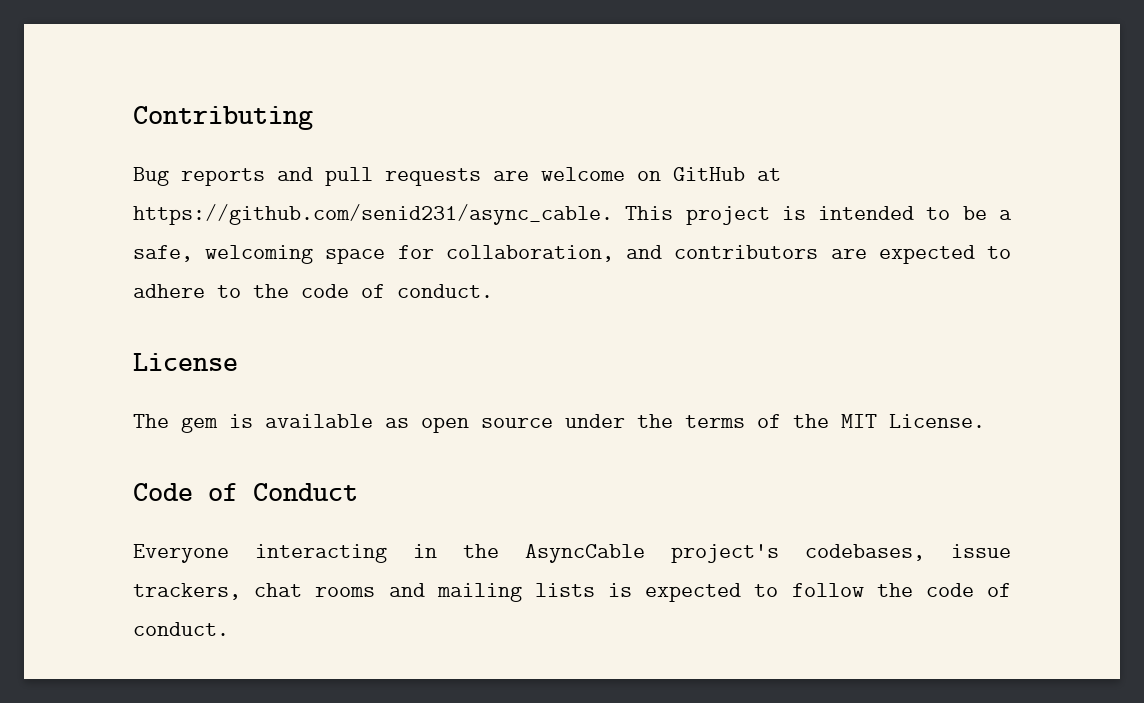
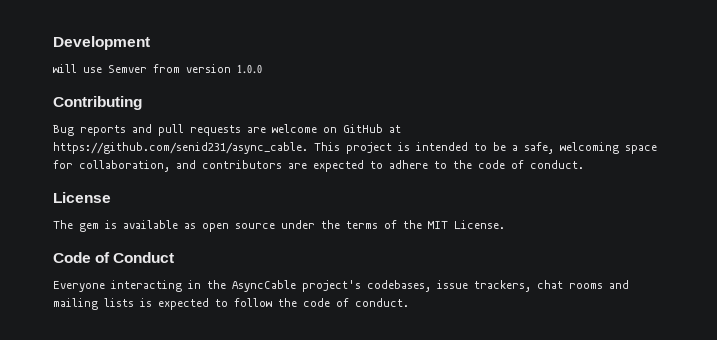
+ Development
+ will use Semver from version 1.0.0

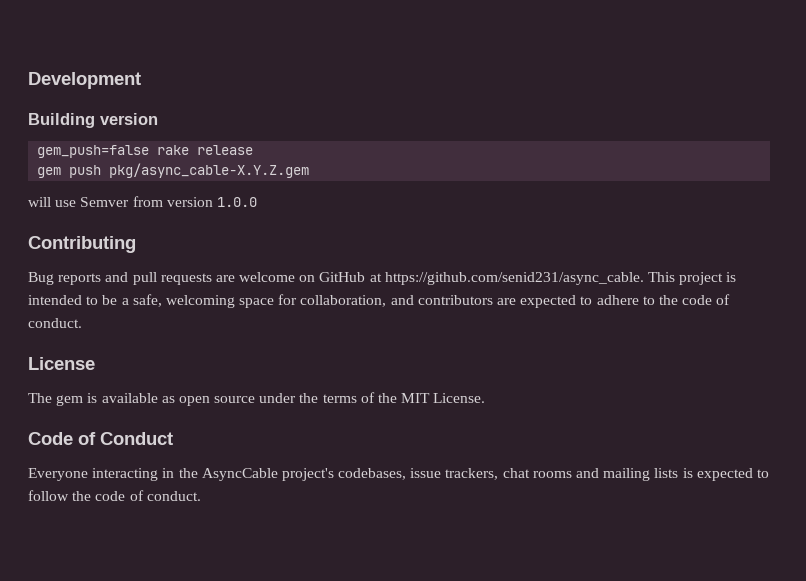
+ Building version
+ gem_push=false rake release
+ gem push pkg/async_cable-X.Y.Z.gem

